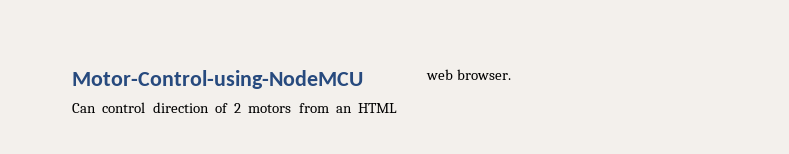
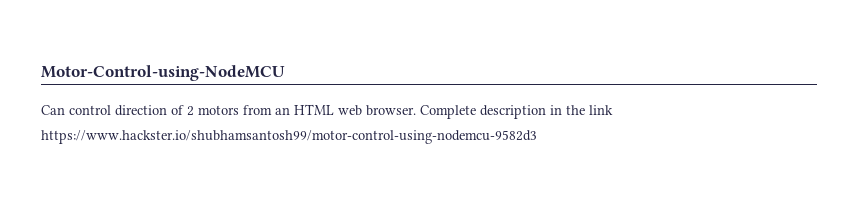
+ Complete description in the link https://www.hackster.io/shubhamsantosh99/motor-control-using-nodemcu-9582d3

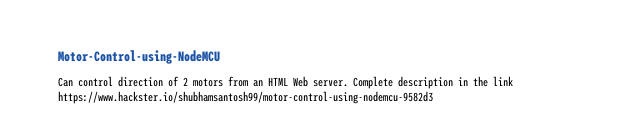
- Can control direction of 2 motors from an HTML web browser.
+ Can control direction of 2 motors from an HTML Web server.

